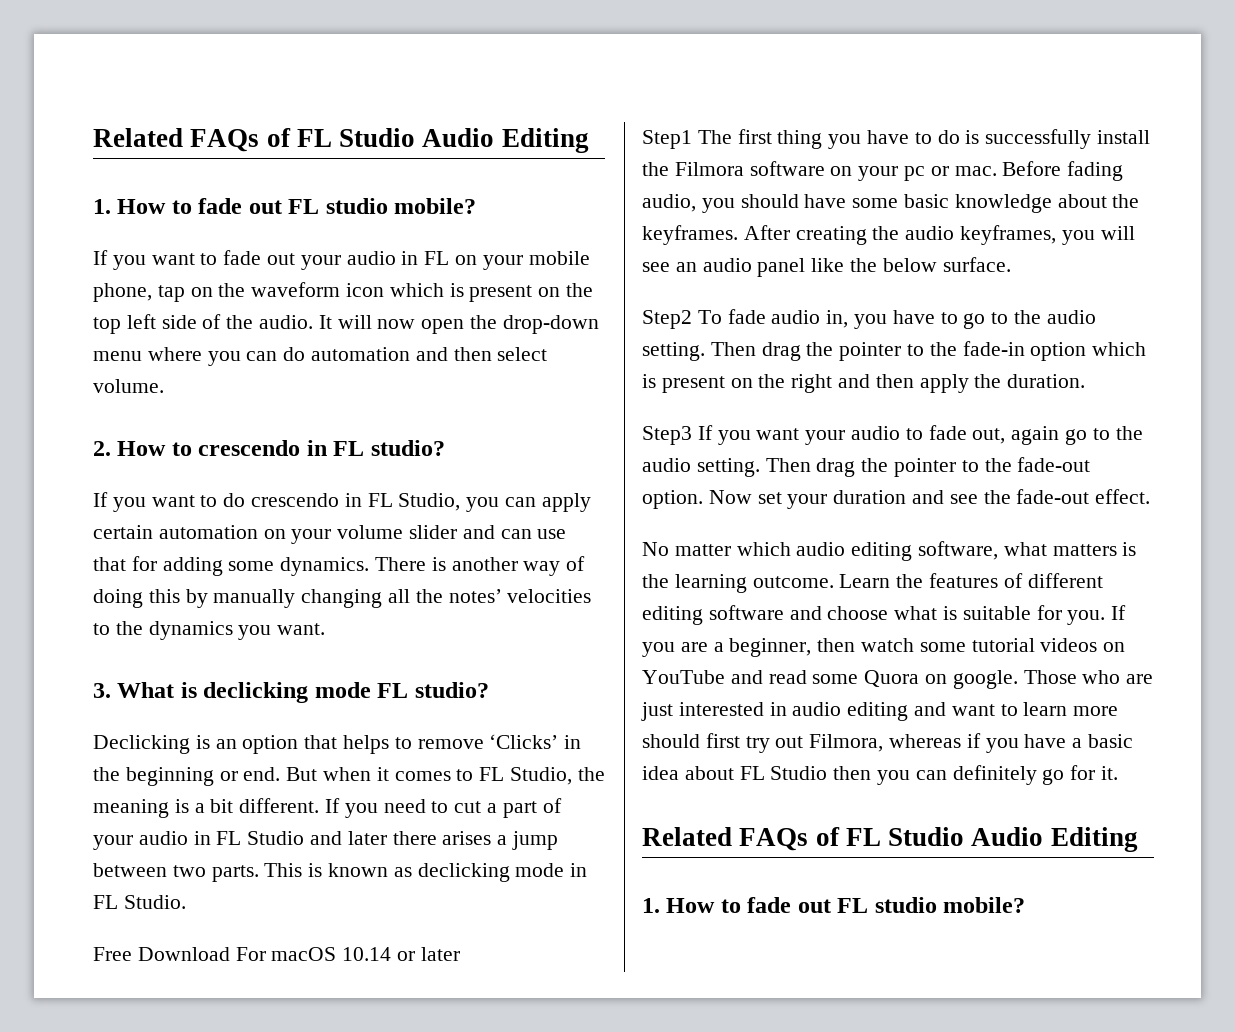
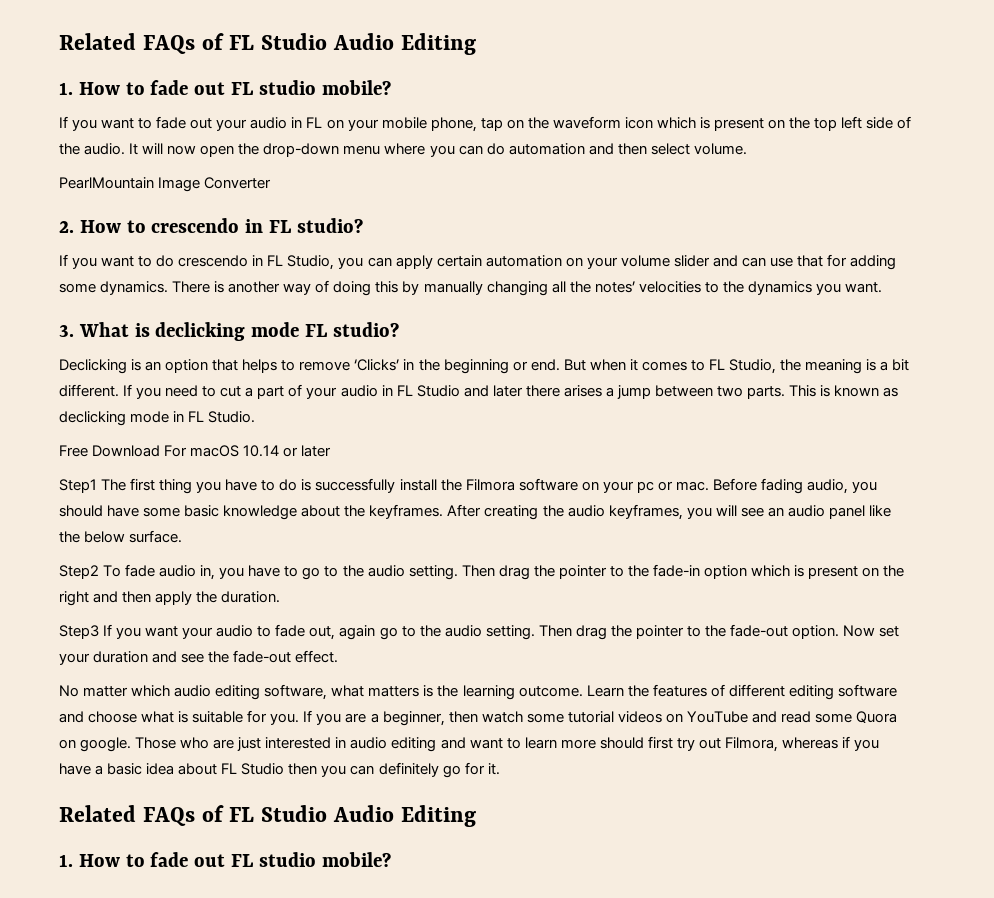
+ PearlMountain Image Converter

